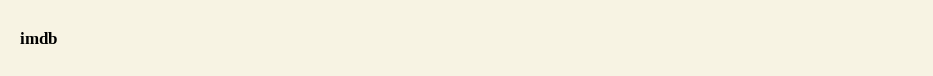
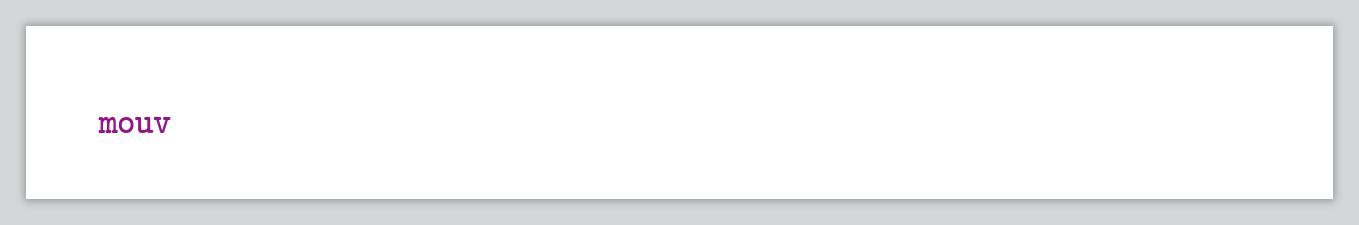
- imdb
+ mouv

